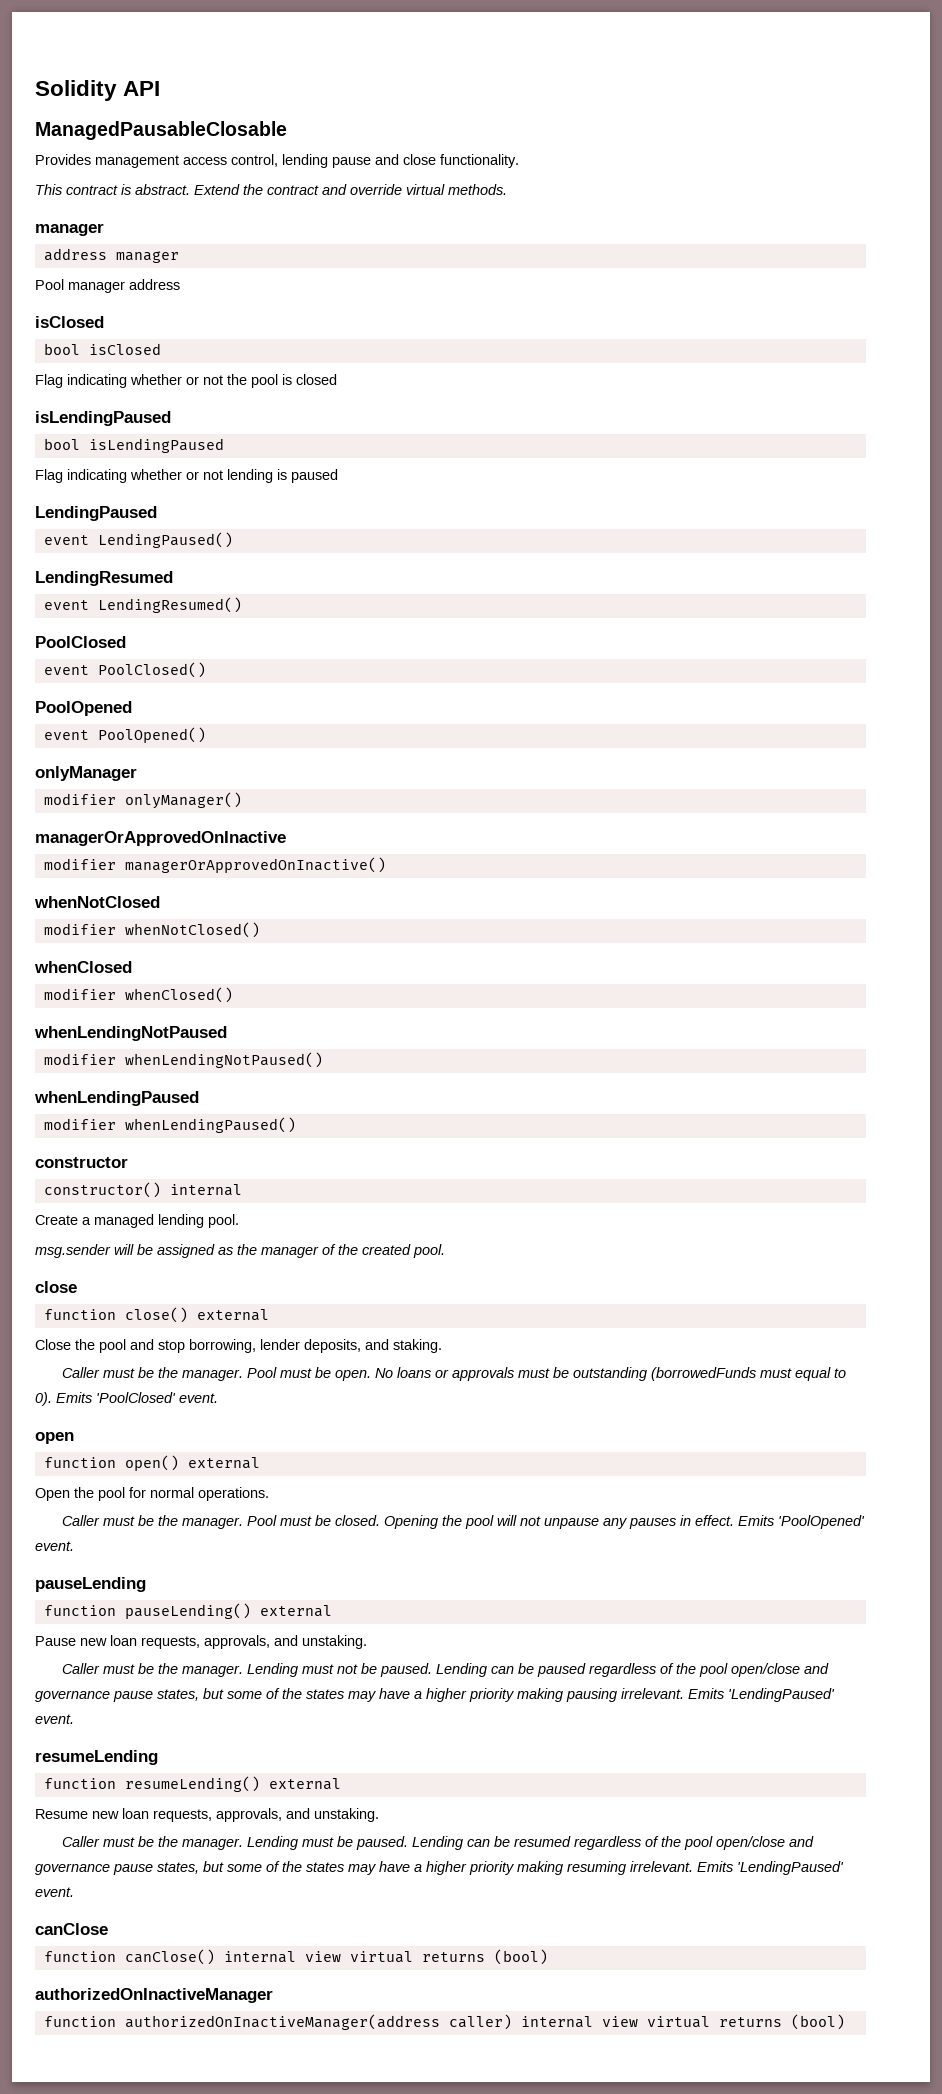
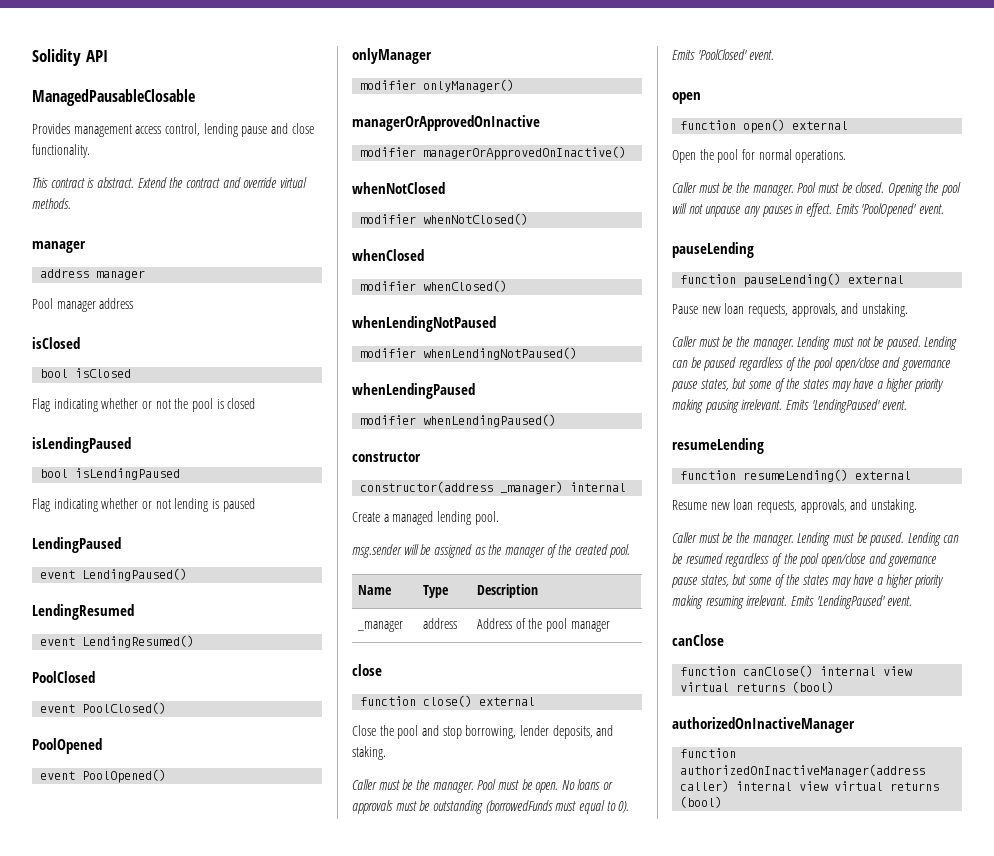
- constructor() internal
+ constructor(address _manager) internal
+ Name | Type | Description
+ _manager | address | Address of the pool manager

